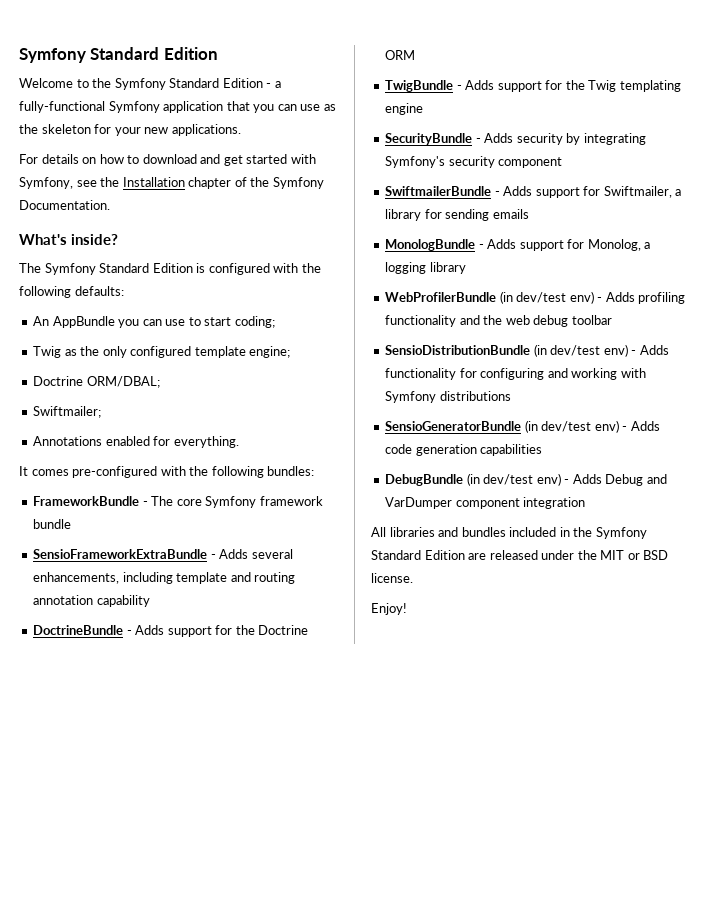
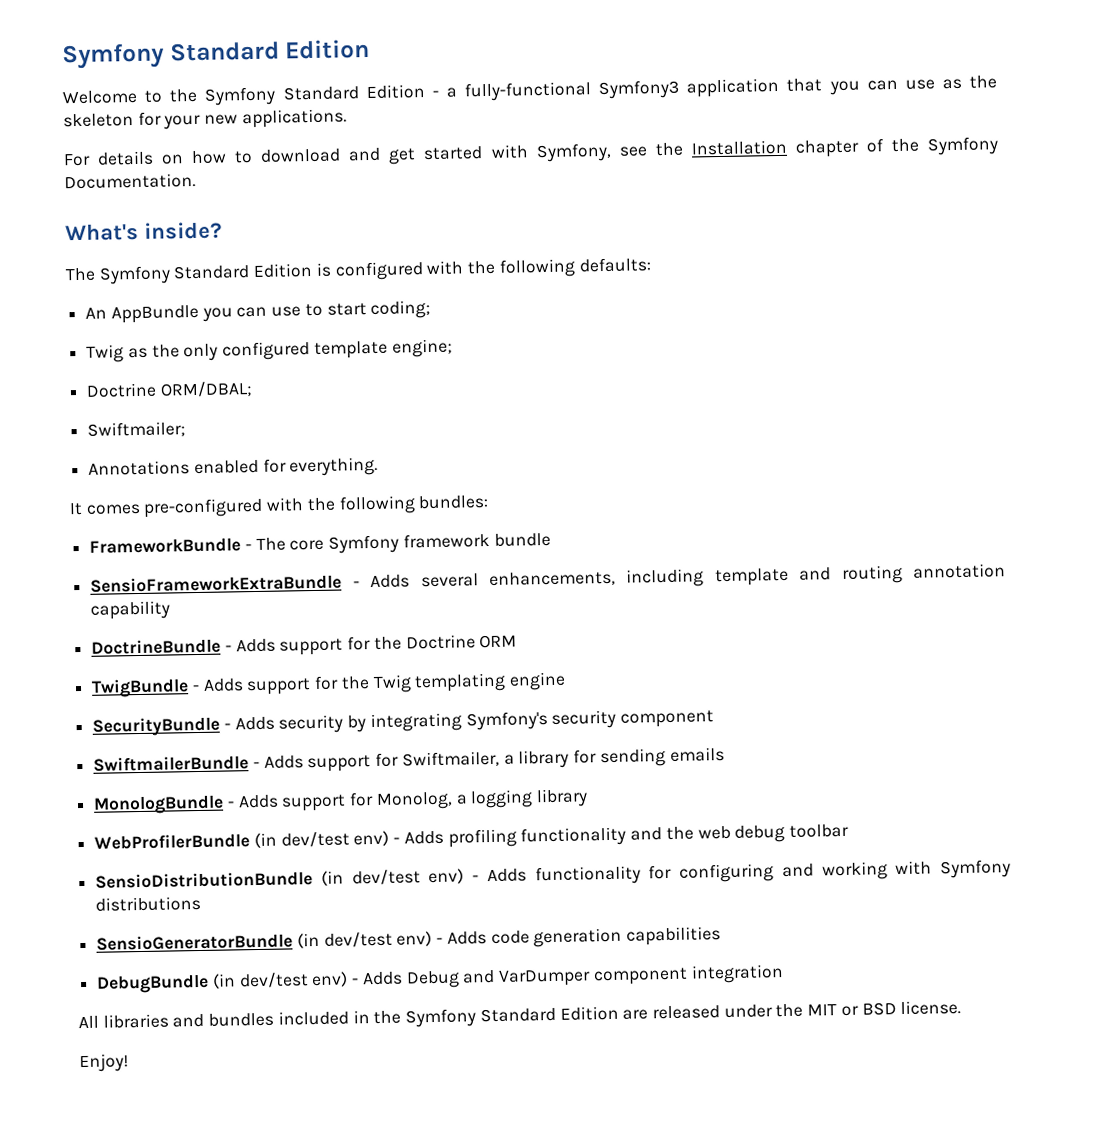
- Welcome to the Symfony Standard Edition - a fully-functional Symfony application that you can use as the skeleton for your new applications.
+ Welcome to the Symfony Standard Edition - a fully-functional Symfony3 application that you can use as the skeleton for your new applications.

